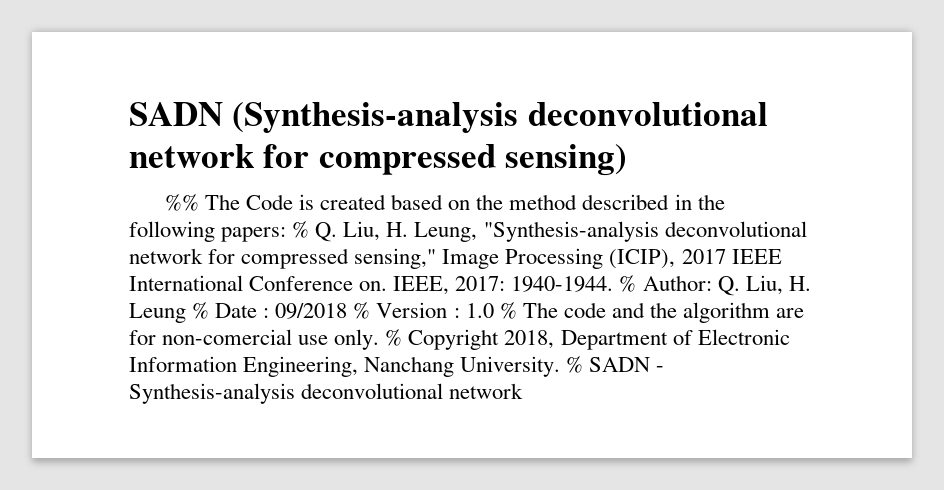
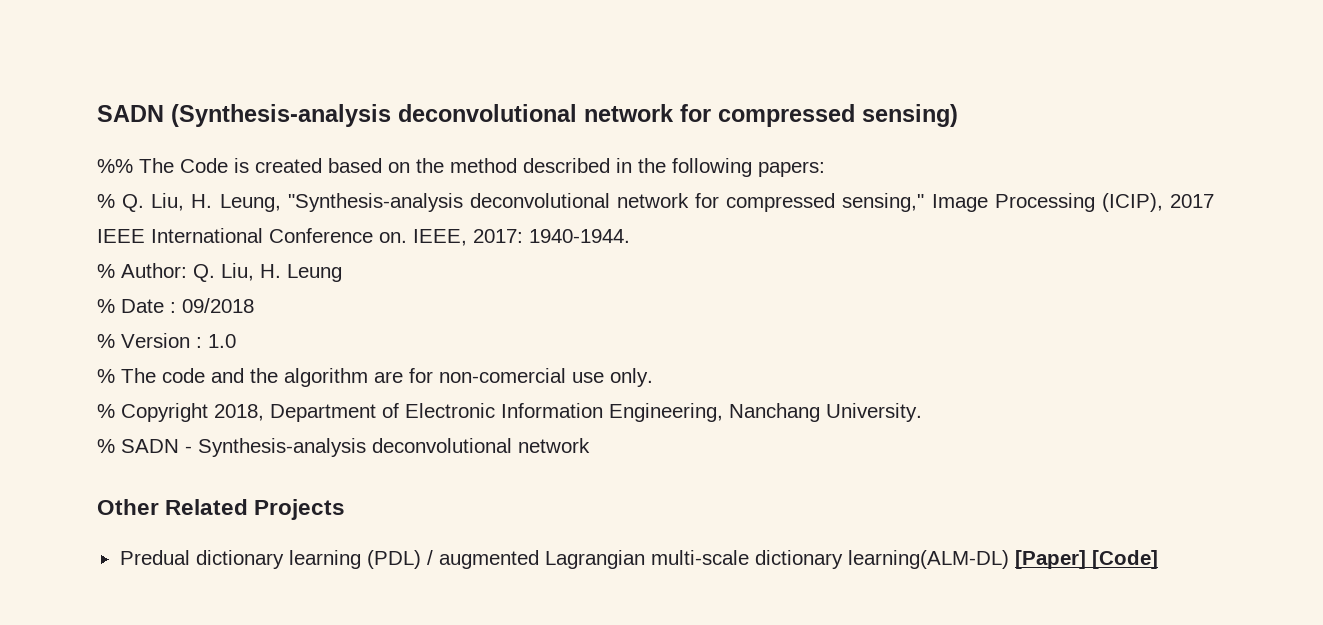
- %% The Code is created based on the method described in the following papers: % Q. Liu, H. Leung, "Synthesis-analysis deconvolutional network for compressed sensing," Image Processing (ICIP), 2017 IEEE International Conference on.
+ %% The Code is created based on the method described in the following papers:
+ % Q. Liu, H. Leung, "Synthesis-analysis deconvolutional network for compressed sensing," Image Processing (ICIP), 2017 IEEE International Conference on.
- IEEE, 2017: 1940-1944. % Author: Q. Liu, H. Leung % Date : 09/2018 % Version : 1.0 % The code and the algorithm are for non-comercial use only. % Copyright 2018, Department of Electronic Information Engineering, Nanchang University. % SADN - Synthesis-analysis deconvolutional network
+ IEEE, 2017: 1940-1944.
+ % Author: Q. Liu, H. Leung
+ % Date : 09/2018
+ % Version : 1.0
+ % The code and the algorithm are for non-comercial use only.
+ % Copyright 2018, Department of Electronic Information Engineering, Nanchang University.
+ % SADN - Synthesis-analysis deconvolutional network
+ Other Related Projects
+ Predual dictionary learning (PDL) / augmented Lagrangian multi-scale dictionary learning(ALM-DL) [Paper] [Code]

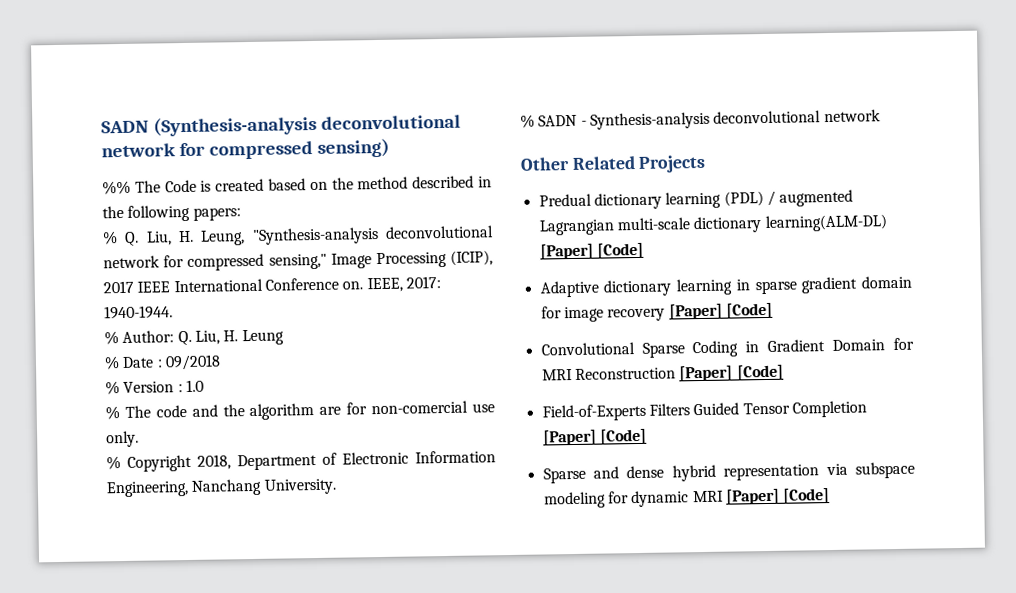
+ Adaptive dictionary learning in sparse gradient domain for image recovery [Paper] [Code]
+ Convolutional Sparse Coding in Gradient Domain for MRI Reconstruction [Paper] [Code]
+ Field-of-Experts Filters Guided Tensor Completion [Paper] [Code]
+ Sparse and dense hybrid representation via subspace modeling for dynamic MRI [Paper] [Code]

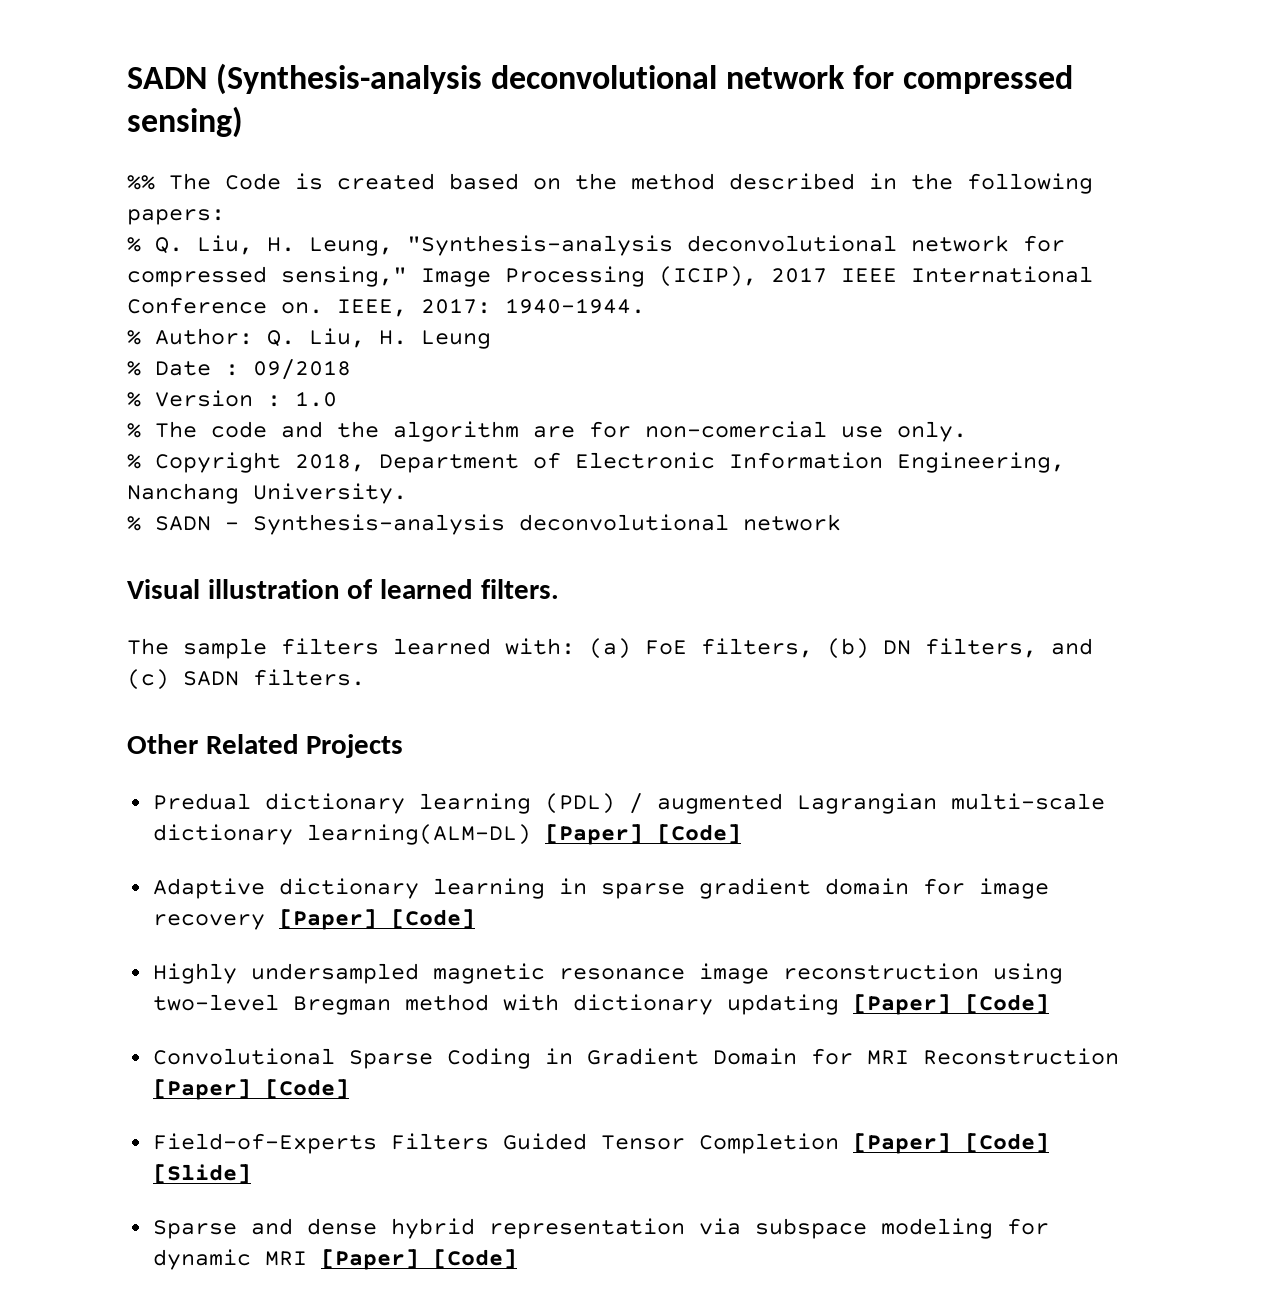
+ Visual illustration of learned filters.
+ The sample filters learned with: (a) FoE filters, (b) DN filters, and (c) SADN filters.
+ Highly undersampled magnetic resonance image reconstruction using two-level Bregman method with dictionary updating [Paper] [Code]
- Field-of-Experts Filters Guided Tensor Completion [Paper] [Code]
+ Field-of-Experts Filters Guided Tensor Completion [Paper] [Code] [Slide]

